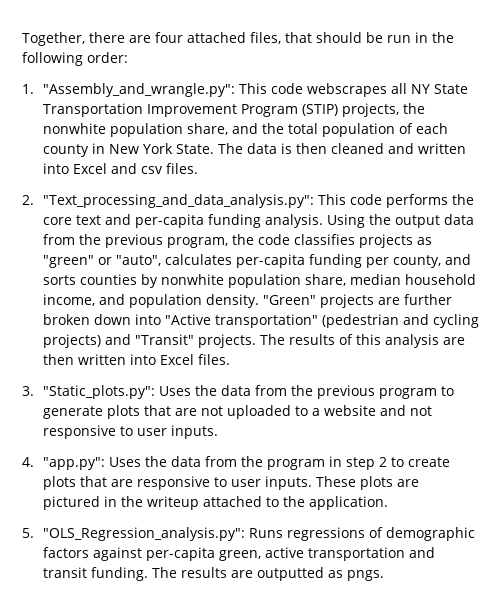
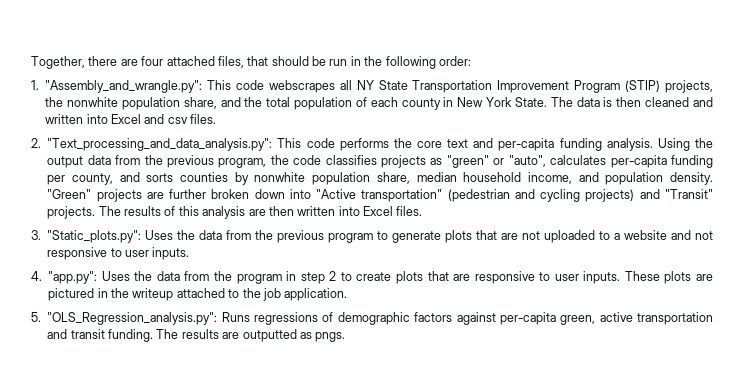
- These plots are pictured in the writeup attached to the application.
+ These plots are pictured in the writeup attached to the job application.

